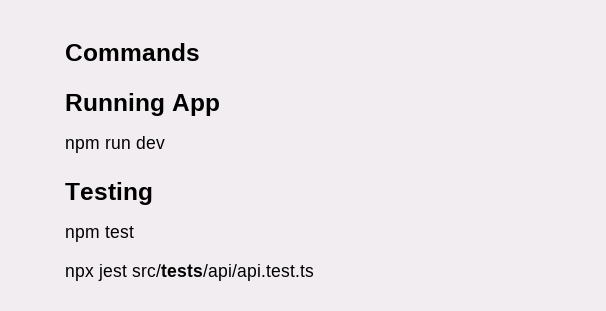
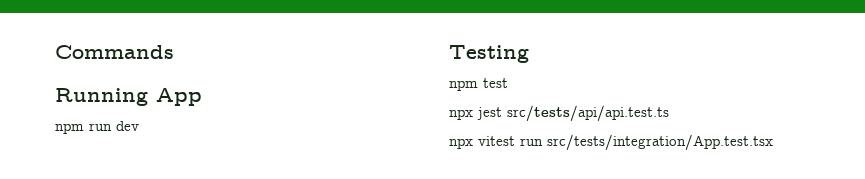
+ npx vitest run src/tests/integration/App.test.tsx

